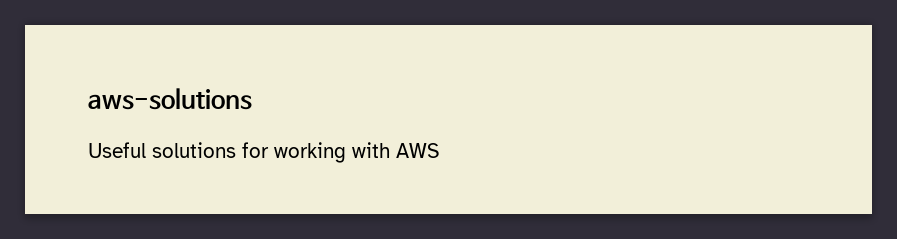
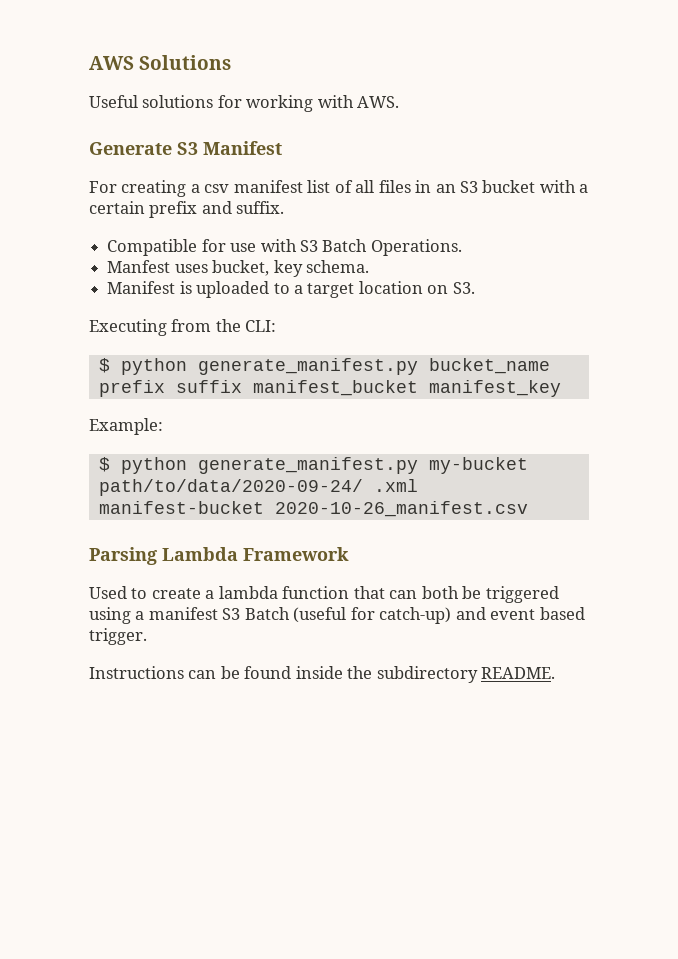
- aws-solutions
+ AWS Solutions
- Useful solutions for working with AWS
+ Useful solutions for working with AWS.
+ Generate S3 Manifest
+ For creating a csv manifest list of all files in an S3 bucket with a certain prefix and suffix.
+ Compatible for use with S3 Batch Operations.
+ Manfest uses bucket, key schema.
+ Manifest is uploaded to a target location on S3.
+ Executing from the CLI:
+ $ python generate_manifest.py bucket_name prefix suffix manifest_bucket manifest_key
+ Example:
+ $ python generate_manifest.py my-bucket path/to/data/2020-09-24/ .xml manifest-bucket 2020-10-26_manifest.csv
+ Parsing Lambda Framework
+ Used to create a lambda function that can both be triggered using a manifest S3 Batch (useful for catch-up) and event based trigger.
+ Instructions can be found inside the subdirectory README.

